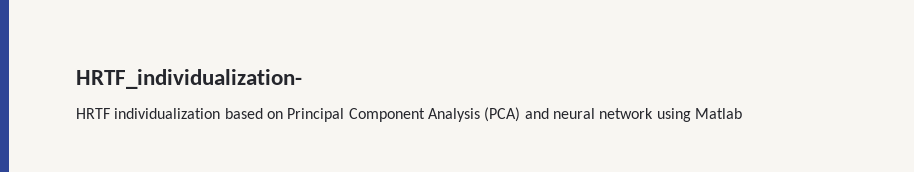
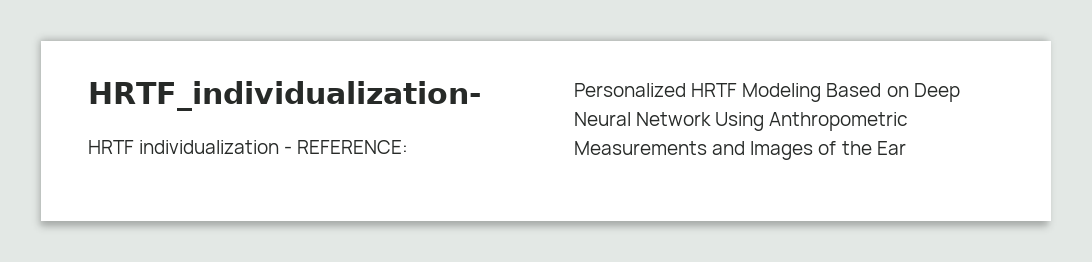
- HRTF individualization based on Principal Component Analysis (PCA) and neural network using Matlab
+ HRTF individualization - REFERENCE: Personalized HRTF Modeling Based on Deep Neural Network Using Anthropometric Measurements and Images of the Ear

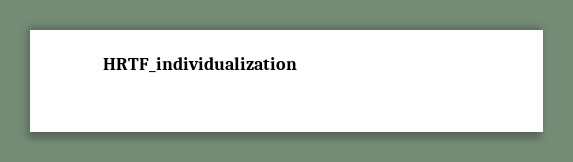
- HRTF_individualization-
- HRTF individualization - REFERENCE: Personalized HRTF Modeling Based on Deep Neural Network Using Anthropometric Measurements and Images of the Ear
+ HRTF_individualization

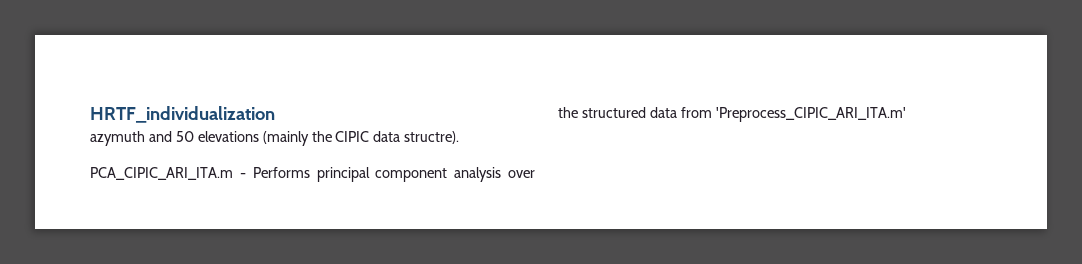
+ azymuth and 50 elevations (mainly the CIPIC data structre).
+ PCA_CIPIC_ARI_ITA.m - Performs principal component analysis over the structured data from 'Preprocess_CIPIC_ARI_ITA.m'

